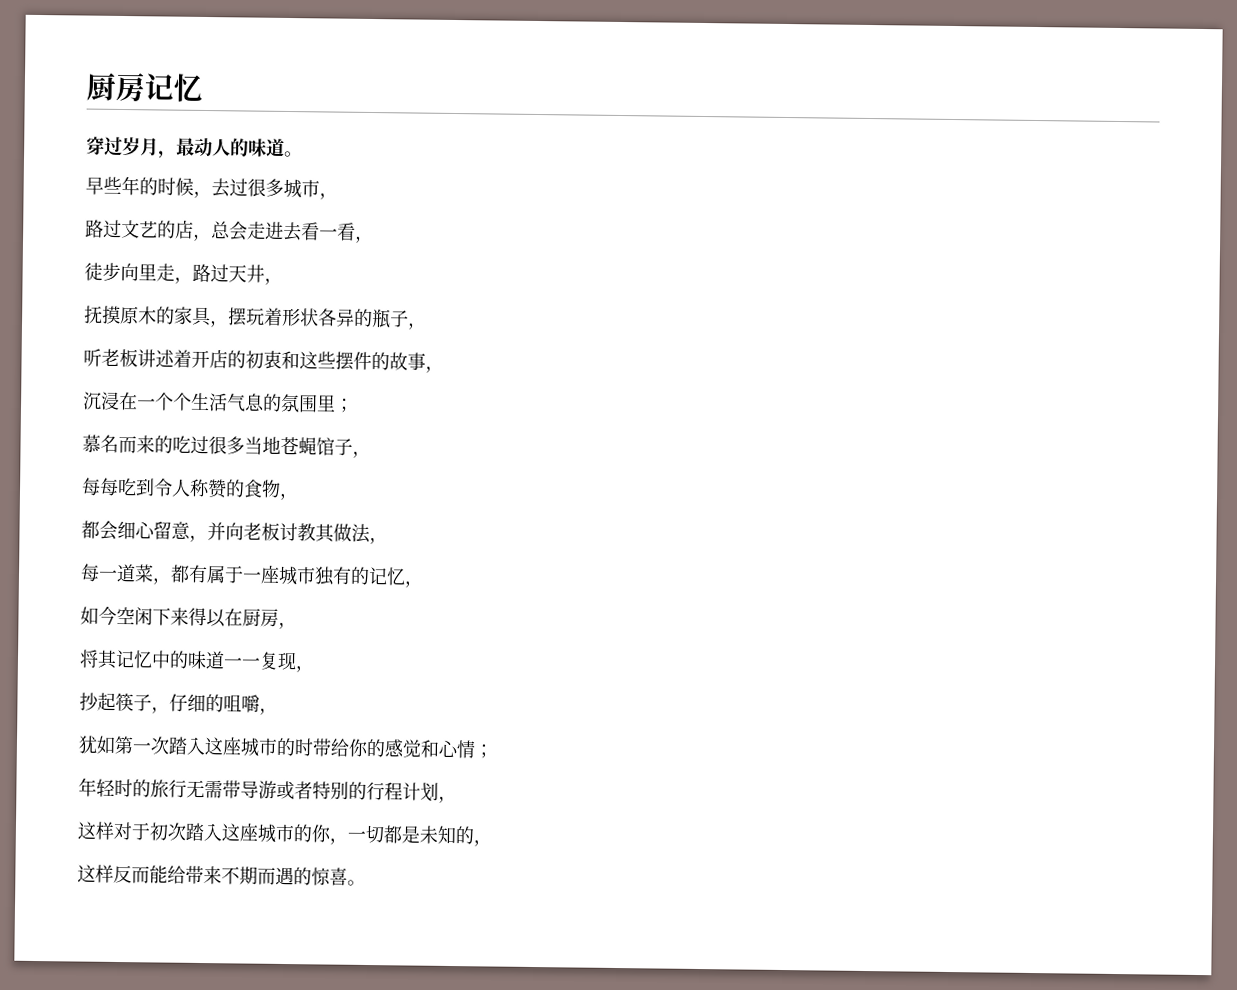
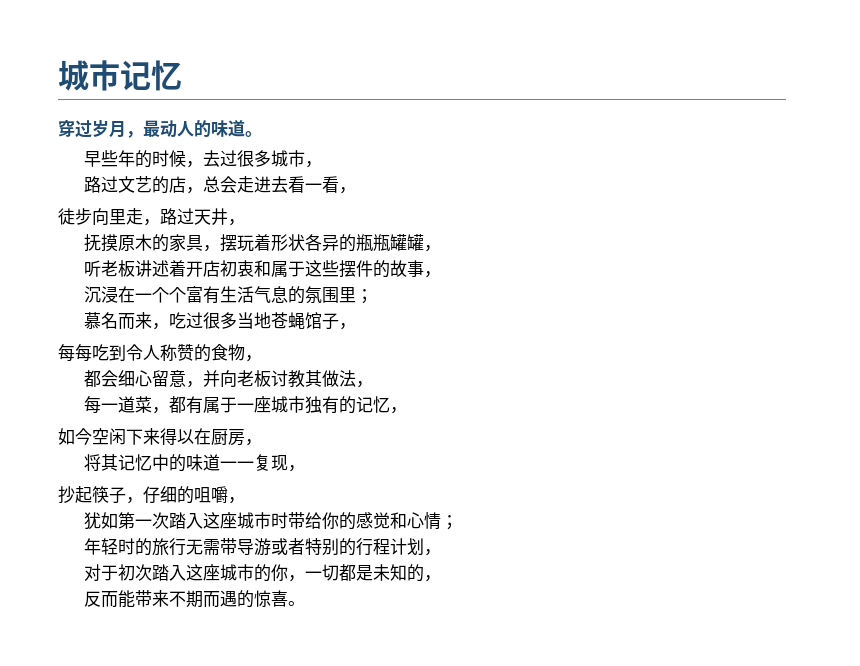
- 厨房记忆
+ 城市记忆
- 抚摸原木的家具，摆玩着形状各异的瓶子，
+ 抚摸原木的家具，摆玩着形状各异的瓶瓶罐罐，
- 听老板讲述着开店的初衷和这些摆件的故事，
+ 听老板讲述着开店初衷和属于这些摆件的故事，
- 沉浸在一个个生活气息的氛围里；
+ 沉浸在一个个富有生活气息的氛围里；
- 慕名而来的吃过很多当地苍蝇馆子，
+ 慕名而来，吃过很多当地苍蝇馆子，
- 犹如第一次踏入这座城市的时带给你的感觉和心情；
+ 犹如第一次踏入这座城市时带给你的感觉和心情；
- 这样对于初次踏入这座城市的你，一切都是未知的，
+ 对于初次踏入这座城市的你，一切都是未知的，
- 这样反而能给带来不期而遇的惊喜。
+ 反而能带来不期而遇的惊喜。

